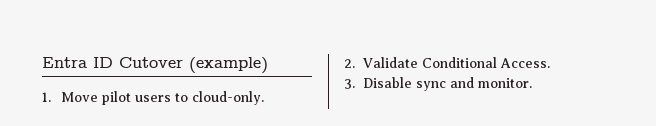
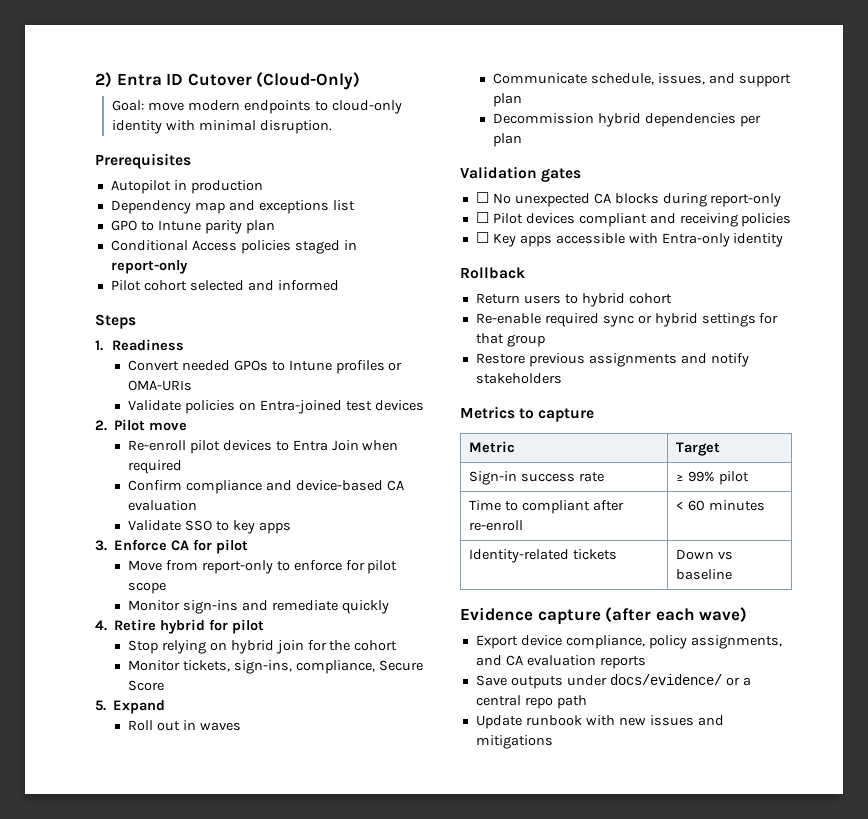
- Entra ID Cutover (example)
- 1. Move pilot users to cloud-only.
- 2. Validate Conditional Access.
- 3. Disable sync and monitor.
+ 2) Entra ID Cutover (Cloud-Only)
+ Goal: move modern endpoints to cloud-only identity with minimal disruption.
+ Prerequisites
+ Autopilot in production
+ Dependency map and exceptions list
+ GPO to Intune parity plan
+ Conditional Access policies staged in report-only
+ Pilot cohort selected and informed
+ Steps
+ 1. Readiness
+ Convert needed GPOs to Intune profiles or OMA-URIs
+ Validate policies on Entra-joined test devices
+ 2. Pilot move
+ Re-enroll pilot devices to Entra Join when required
+ Confirm compliance and device-based CA evaluation
+ Validate SSO to key apps
+ 3. Enforce CA for pilot
+ Move from report-only to enforce for pilot scope
+ Monitor sign-ins and remediate quickly
+ 4. Retire hybrid for pilot
+ Stop relying on hybrid join for the cohort
+ Monitor tickets, sign-ins, compliance, Secure Score
+ 5. Expand
+ Roll out in waves
+ Communicate schedule, issues, and support plan
+ Decommission hybrid dependencies per plan
+ Validation gates
+ ☐ No unexpected CA blocks during report-only
+ ☐ Pilot devices compliant and receiving policies
+ ☐ Key apps accessible with Entra-only identity
+ Rollback
+ Return users to hybrid cohort
+ Re-enable required sync or hybrid settings for that group
+ Restore previous assignments and notify stakeholders
+ Metrics to capture
+ Metric | Target
+ Sign-in success rate | ≥ 99% pilot
+ Time to compliant after re-enroll | < 60 minutes
+ Identity-related tickets | Down vs baseline
+ Evidence capture (after each wave)
+ Export device compliance, policy assignments, and CA evaluation reports
+ Save outputs under docs/evidence/ or a central repo path
+ Update runbook with new issues and mitigations

